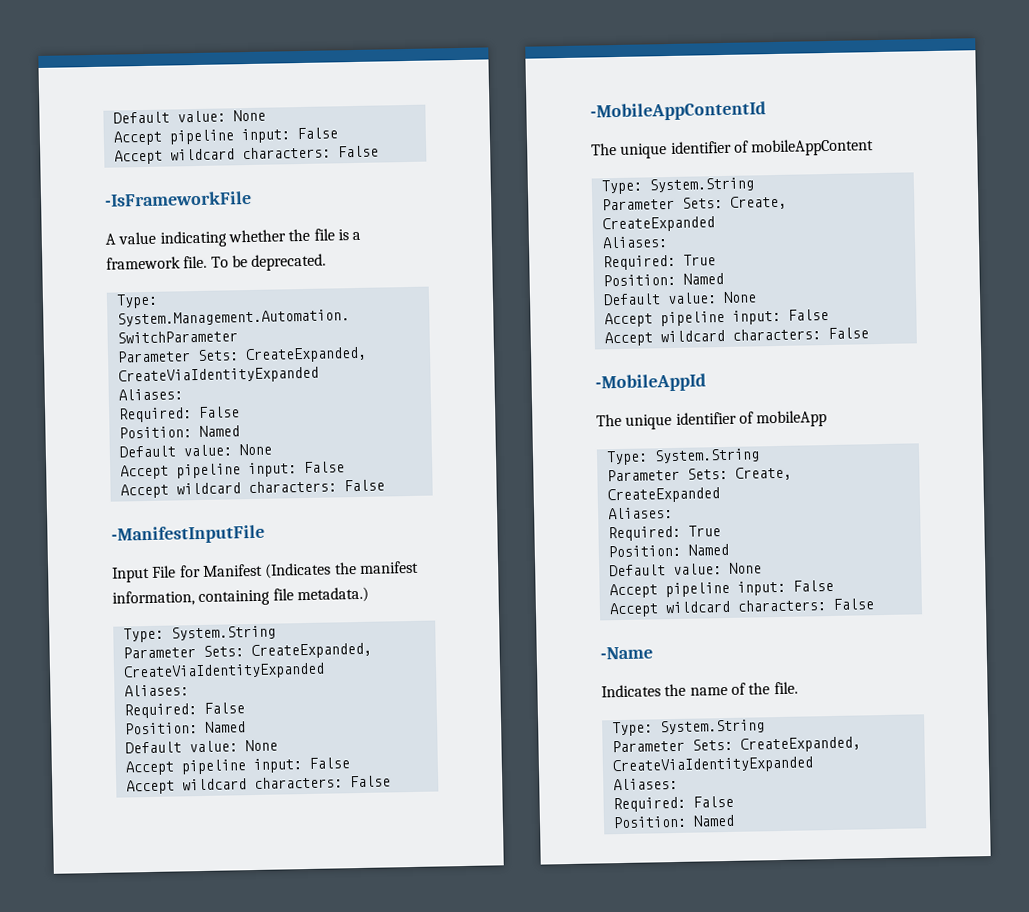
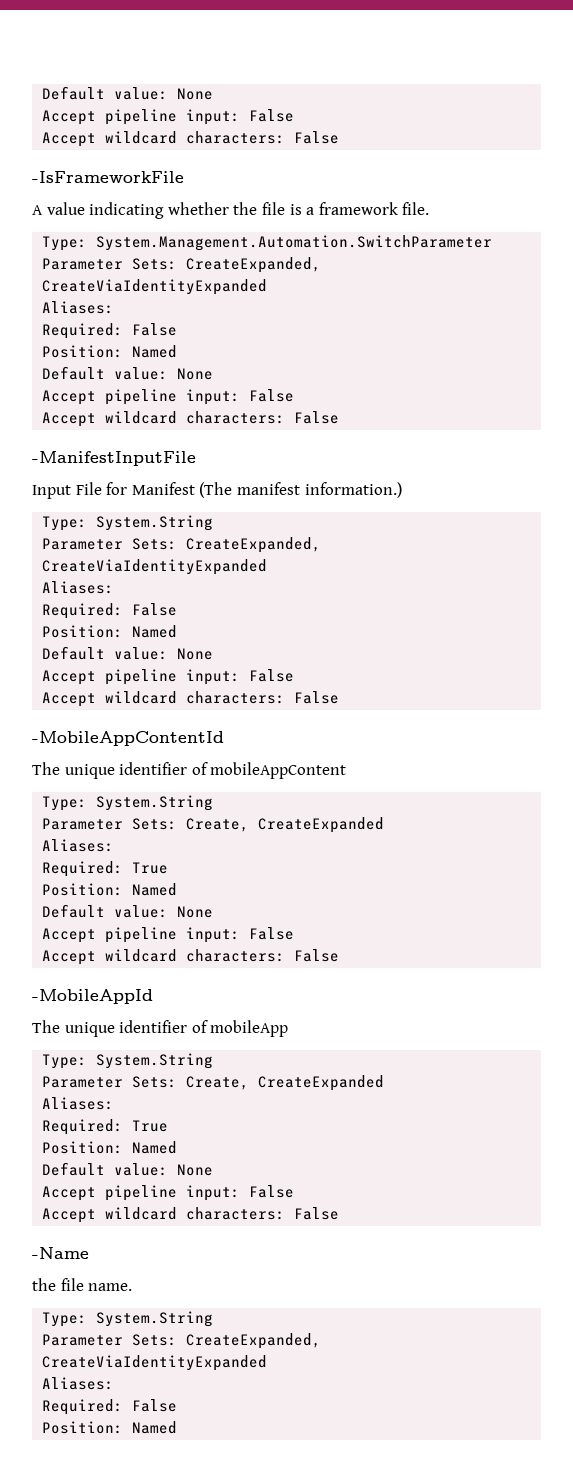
- To be deprecated.
- Input File for Manifest (Indicates the manifest information, containing file metadata.)
+ Input File for Manifest (The manifest information.)
- Indicates the name of the file.
+ the file name.

